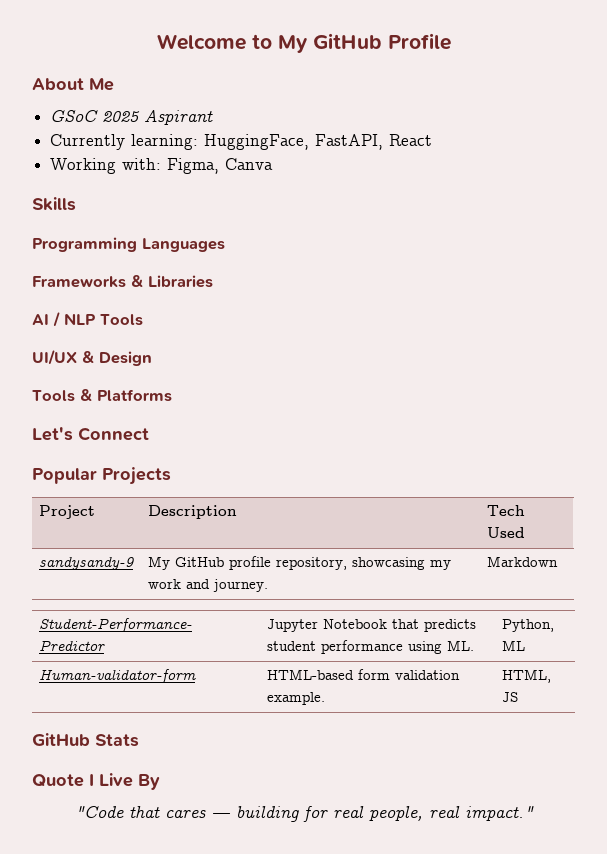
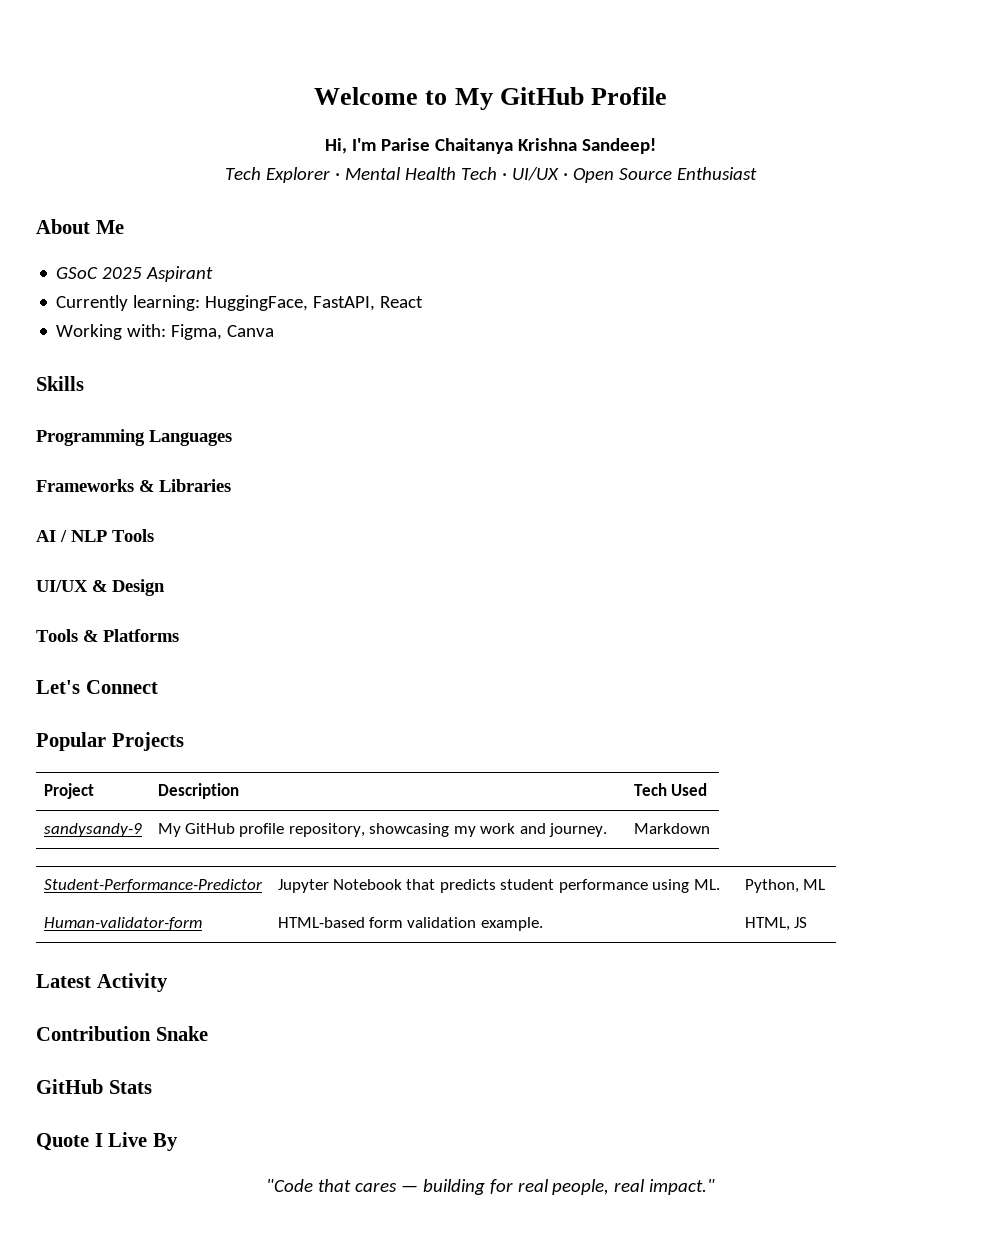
+ Hi, I'm Parise Chaitanya Krishna Sandeep!
+ Tech Explorer · Mental Health Tech · UI/UX · Open Source Enthusiast
+ Latest Activity
+ Contribution Snake

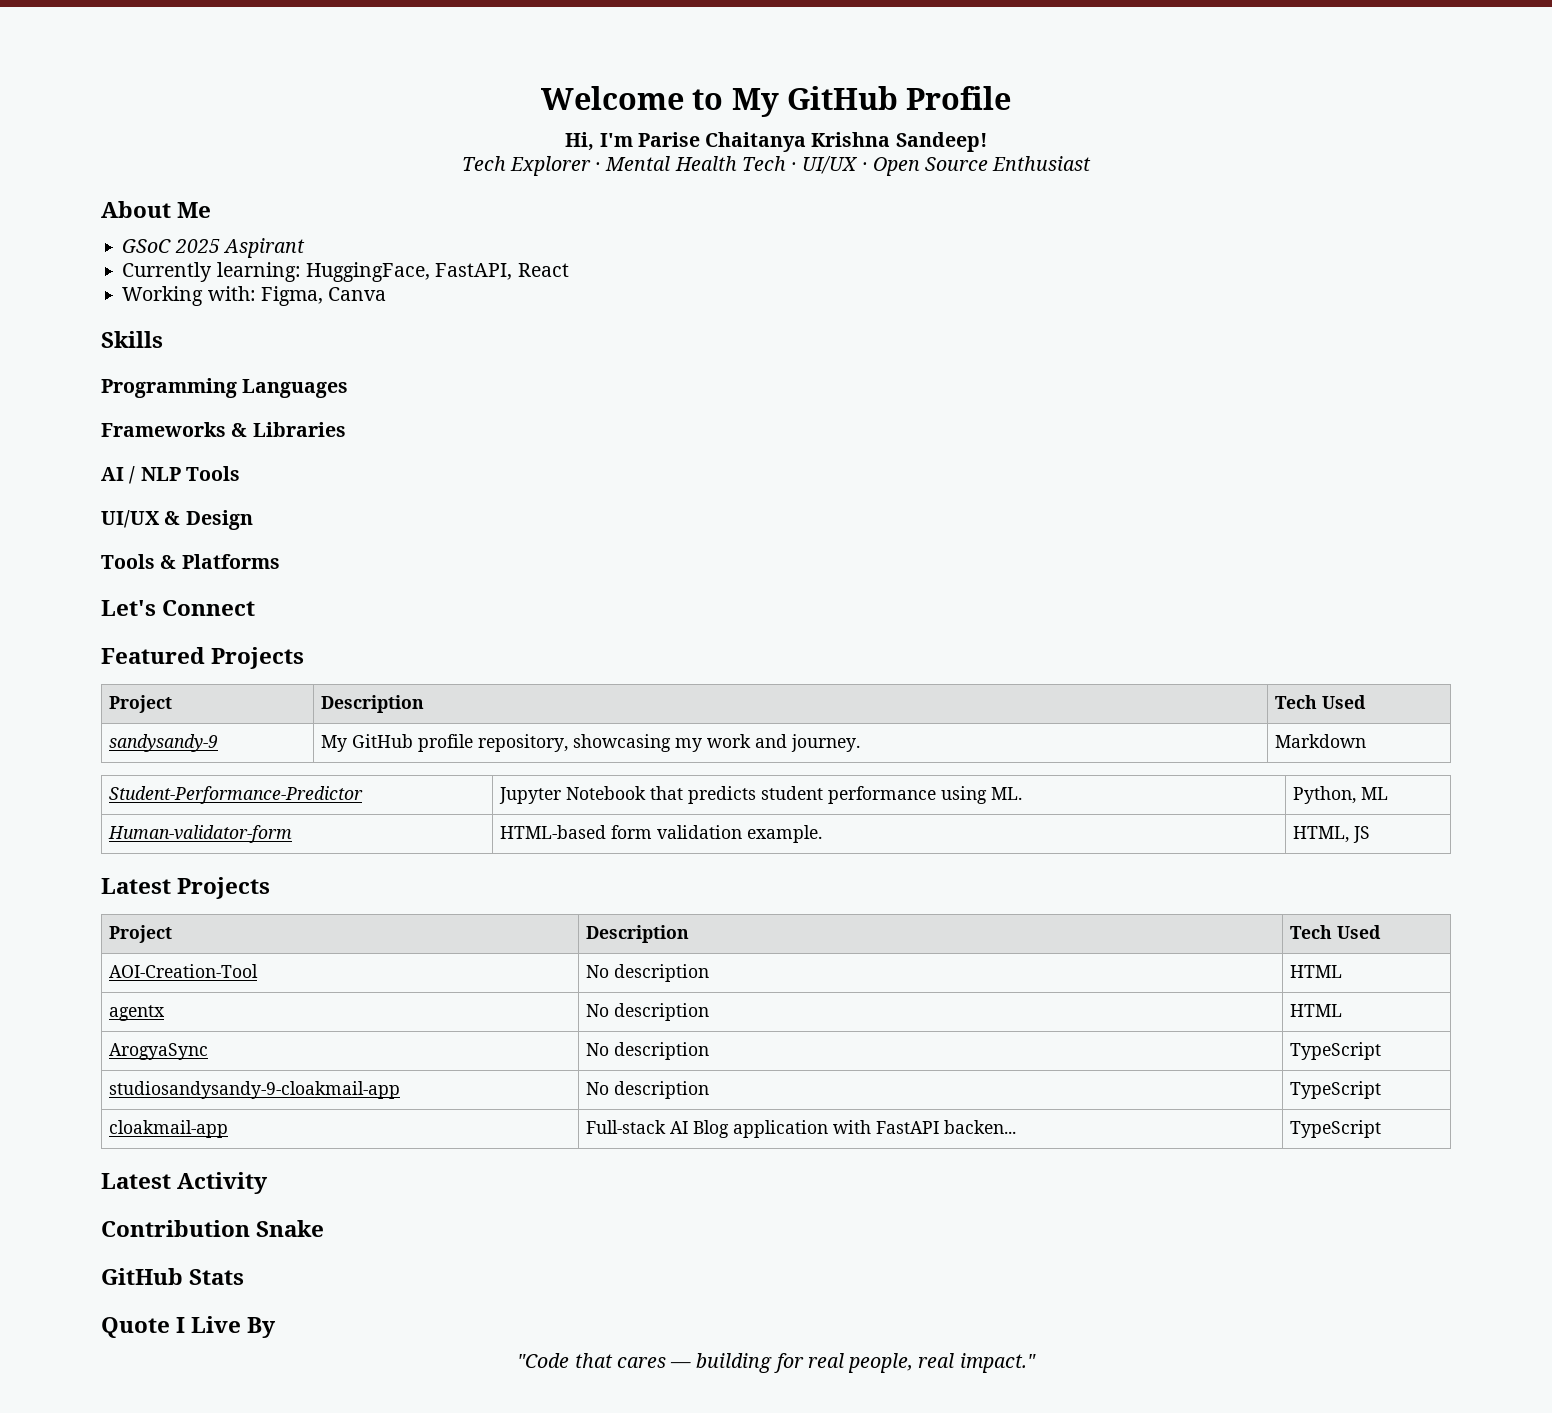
- Popular Projects
+ Featured Projects
+ Latest Projects
+ Project | Description | Tech Used
+ AOI-Creation-Tool | No description | HTML
+ agentx | No description | HTML
+ ArogyaSync | No description | TypeScript
+ studiosandysandy-9-cloakmail-app | No description | TypeScript
+ cloakmail-app | Full-stack AI Blog application with FastAPI backen... | TypeScript

